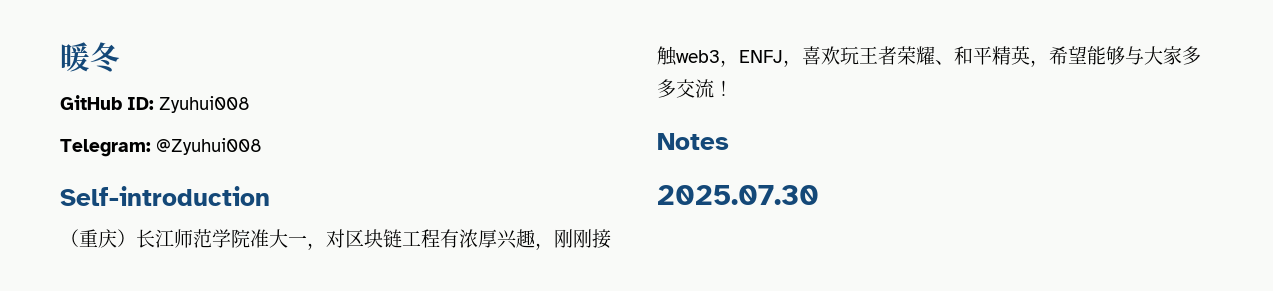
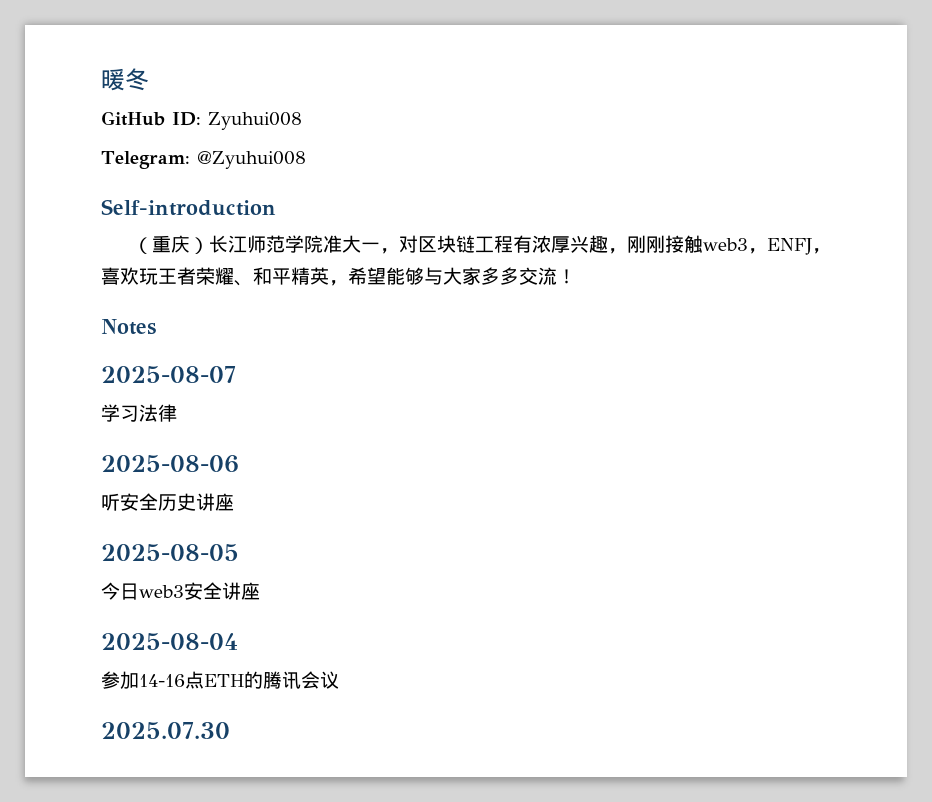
+ 2025-08-07
+ 学习法律
+ 2025-08-06
+ 听安全历史讲座
+ 2025-08-05
+ 今日web3安全讲座
+ 2025-08-04
+ 参加14-16点ETH的腾讯会议

